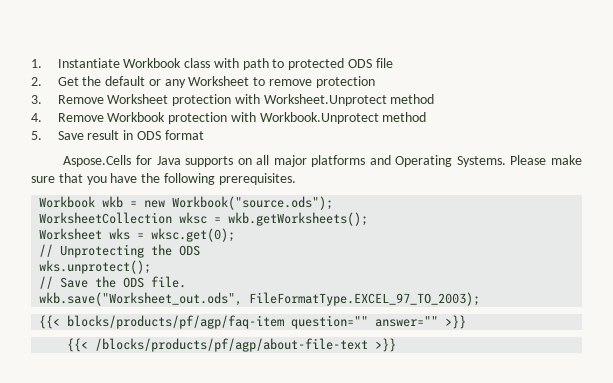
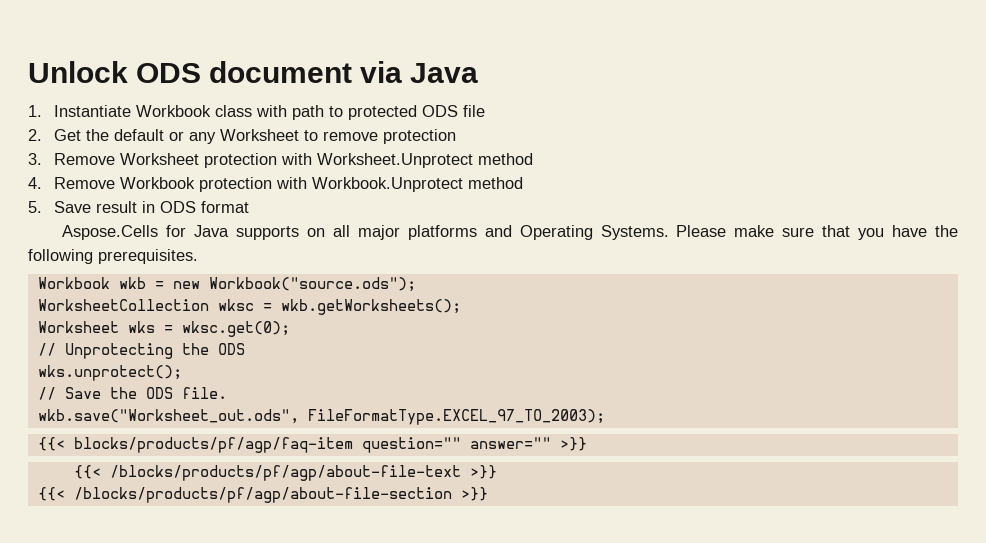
+ Unlock ODS document via Java
+ {{< /blocks/products/pf/agp/about-file-section >}}

